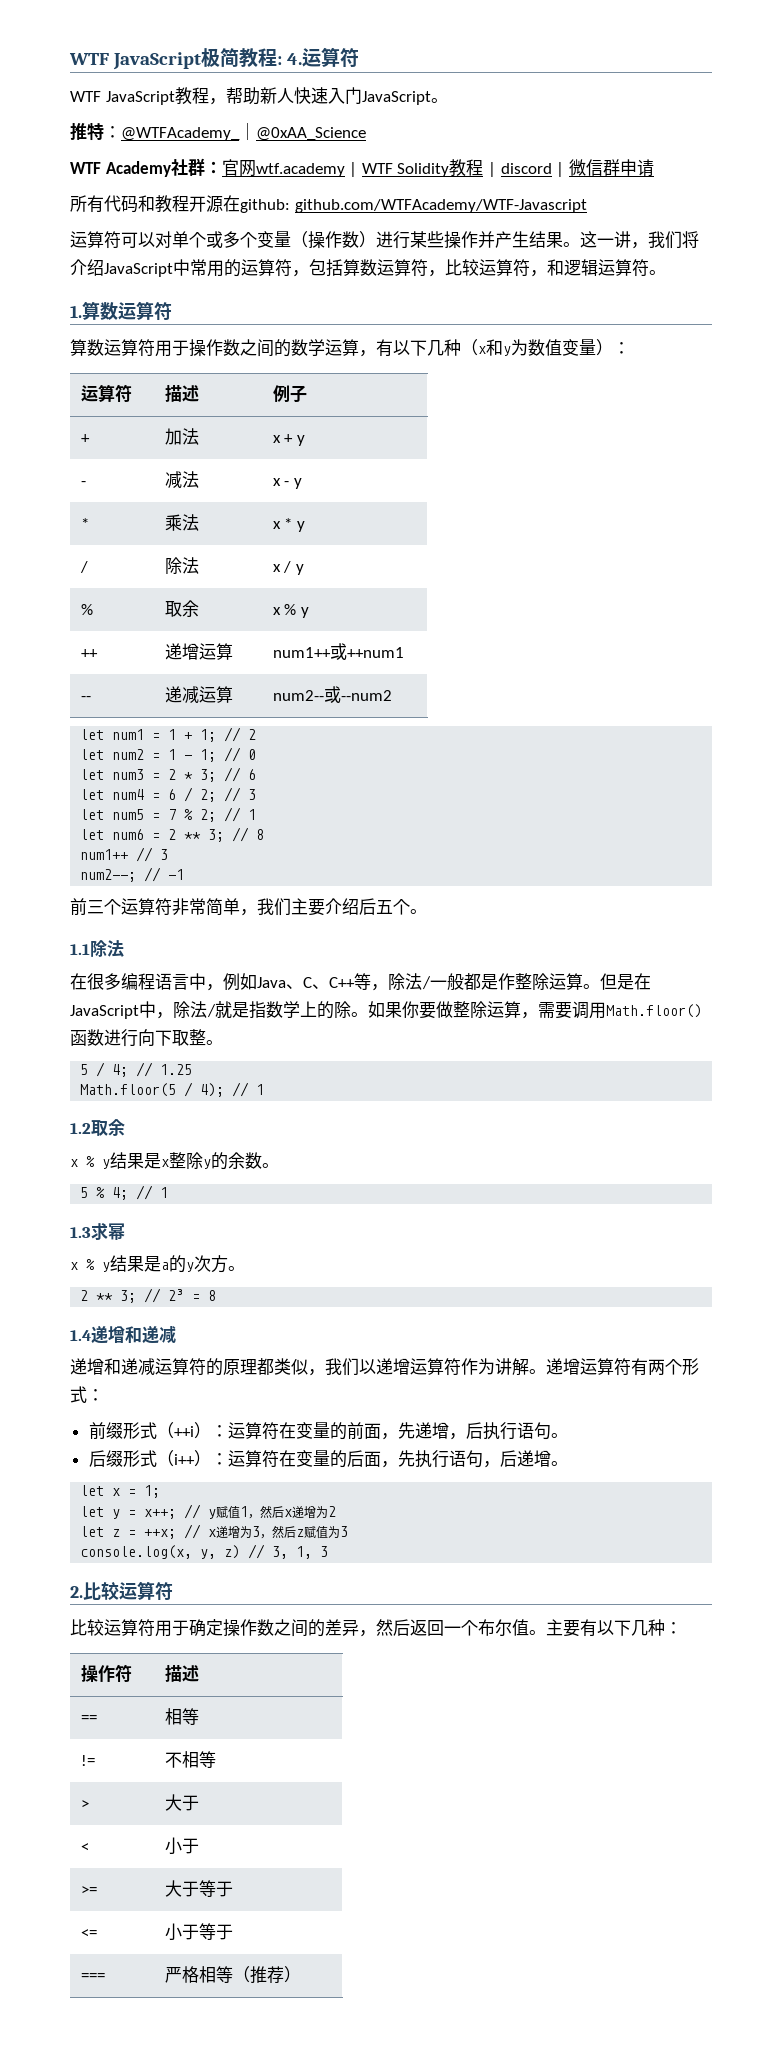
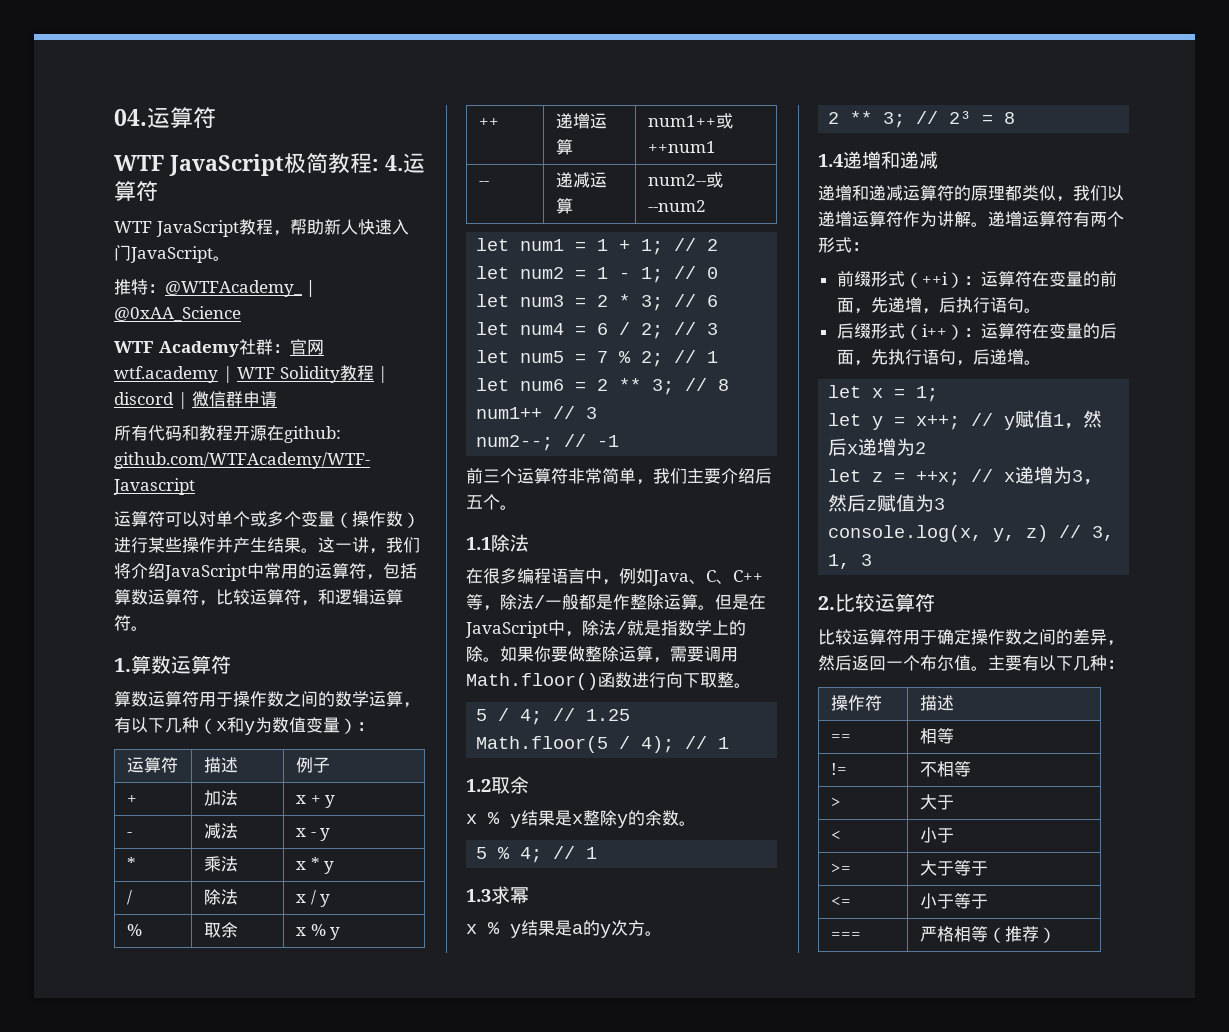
+ 04.运算符

